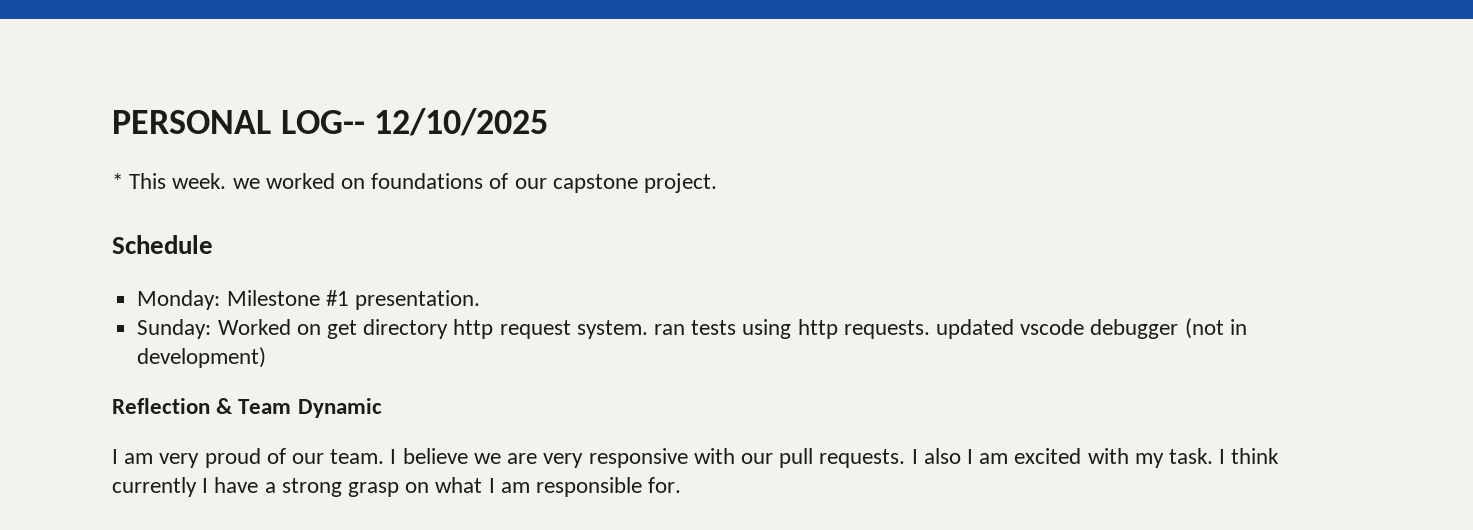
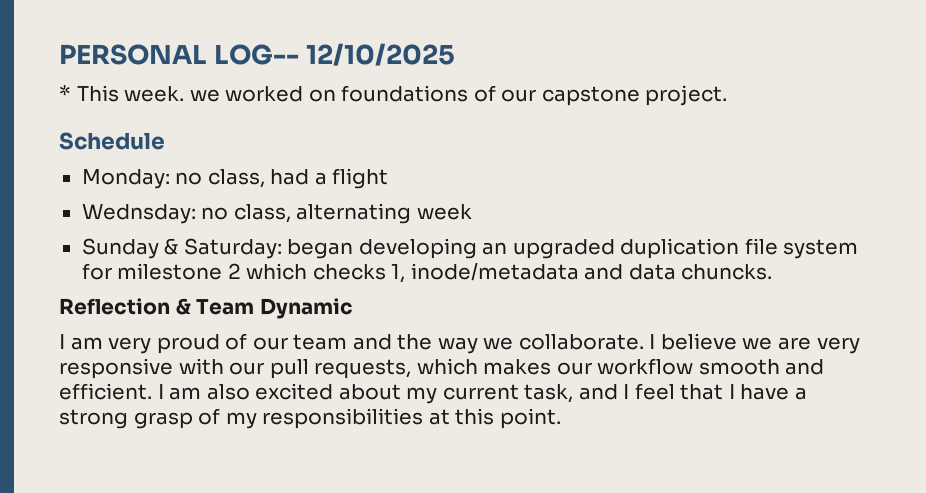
- Monday: Milestone #1 presentation.
- Sunday: Worked on get directory http request system. ran tests using http requests. updated vscode debugger (not in development)
+ Monday: no class, had a flight
+ Wednsday: no class, alternating week
+ Sunday & Saturday: began developing an upgraded duplication file system for milestone 2 which checks 1, inode/metadata and data chuncks.
- I am very proud of our team.
+ I am very proud of our team and the way we collaborate.
- I believe we are very responsive with our pull requests. I also I am excited with my task. I think currently I have a strong grasp on what I am responsible for.
+ I believe we are very responsive with our pull requests, which makes our workflow smooth and efficient. I am also excited about my current task, and I feel that I have a strong grasp of my responsibilities at this point.

